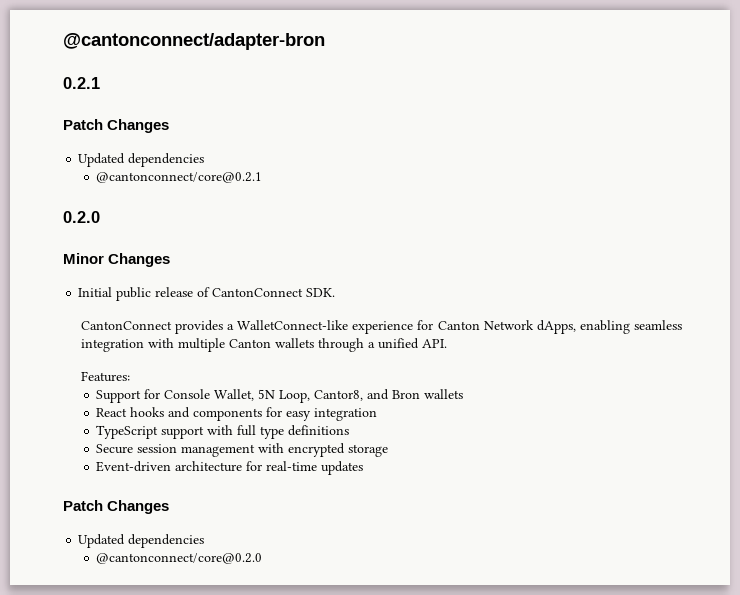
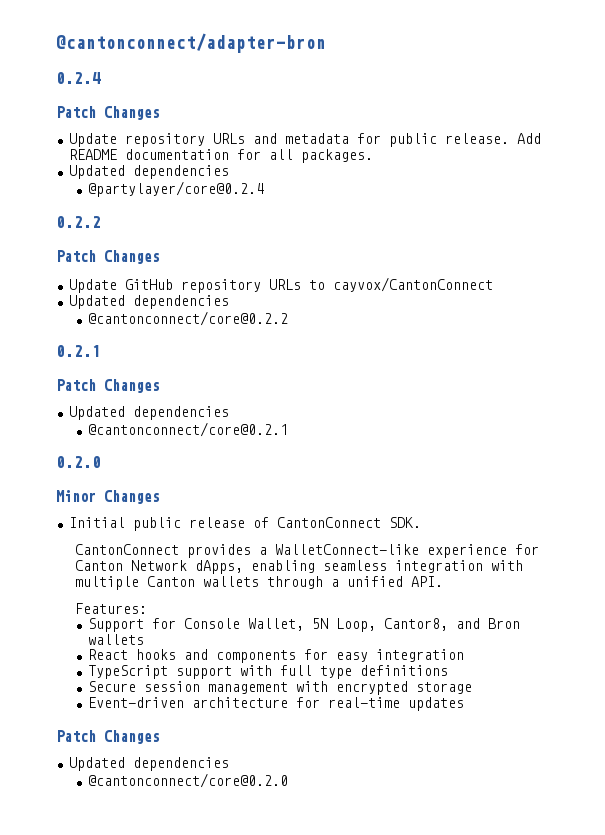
+ 0.2.4
+ Patch Changes
+ Update repository URLs and metadata for public release. Add README documentation for all packages.
+ Updated dependencies
+ @partylayer/core@0.2.4
+ 0.2.2
+ Patch Changes
+ Update GitHub repository URLs to cayvox/CantonConnect
+ Updated dependencies
+ @cantonconnect/core@0.2.2

